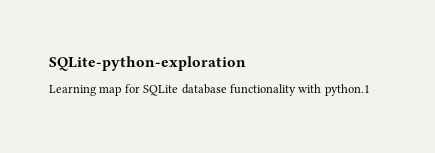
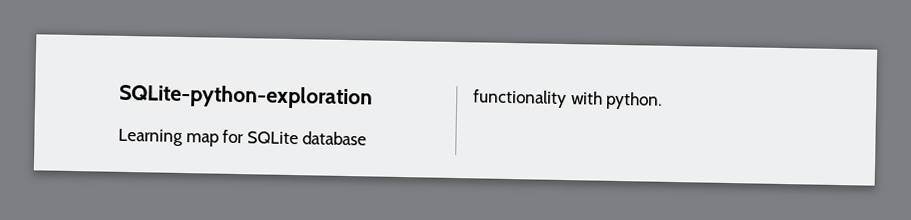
- Learning map for SQLite database functionality with python.1
+ Learning map for SQLite database functionality with python.

